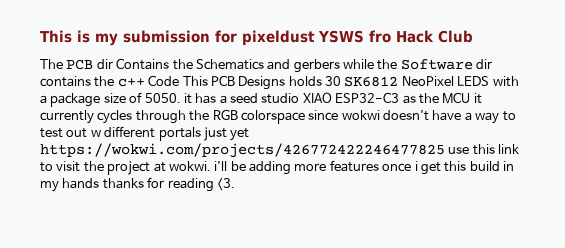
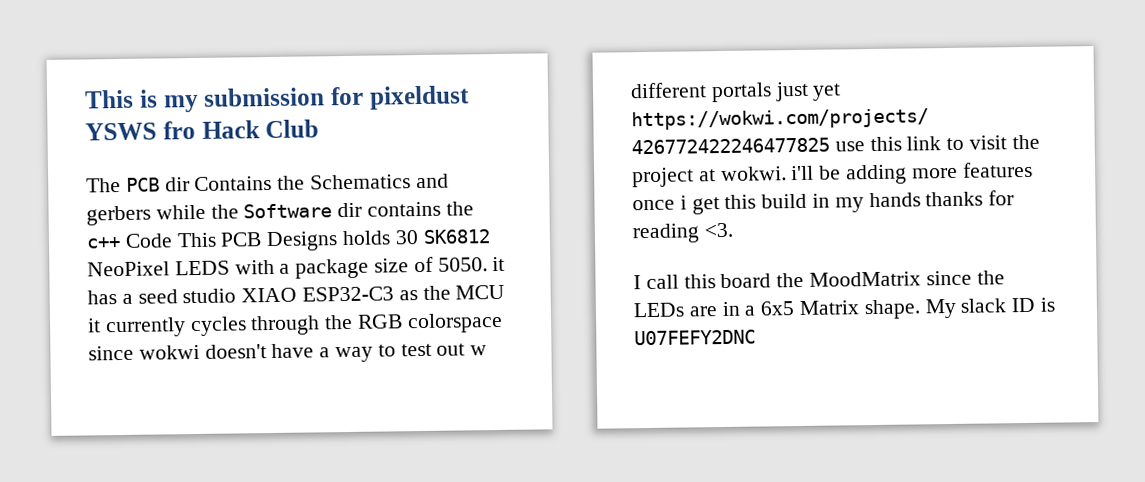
+ I call this board the MoodMatrix since the LEDs are in a 6x5 Matrix shape. My slack ID is U07FEFY2DNC

